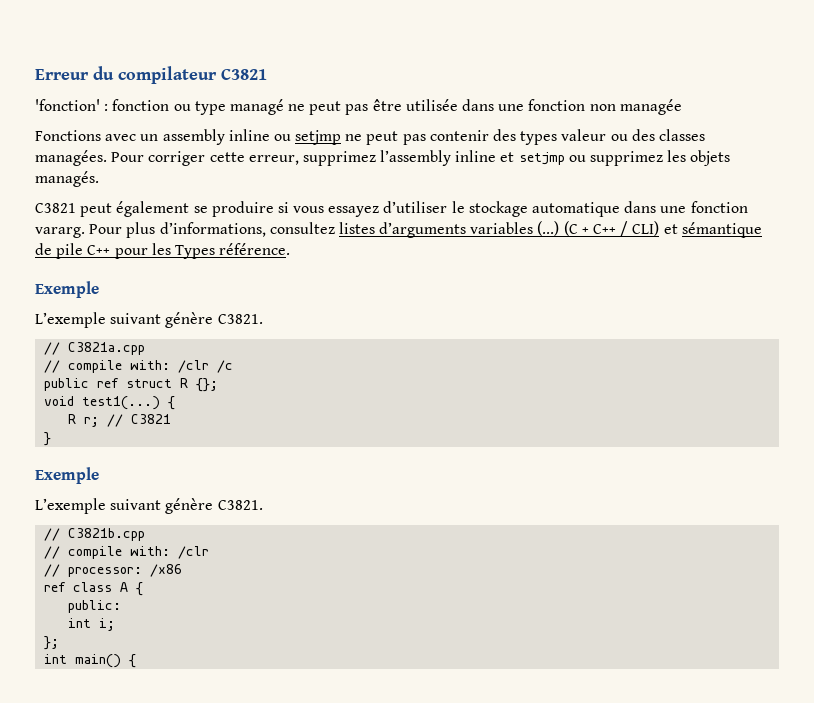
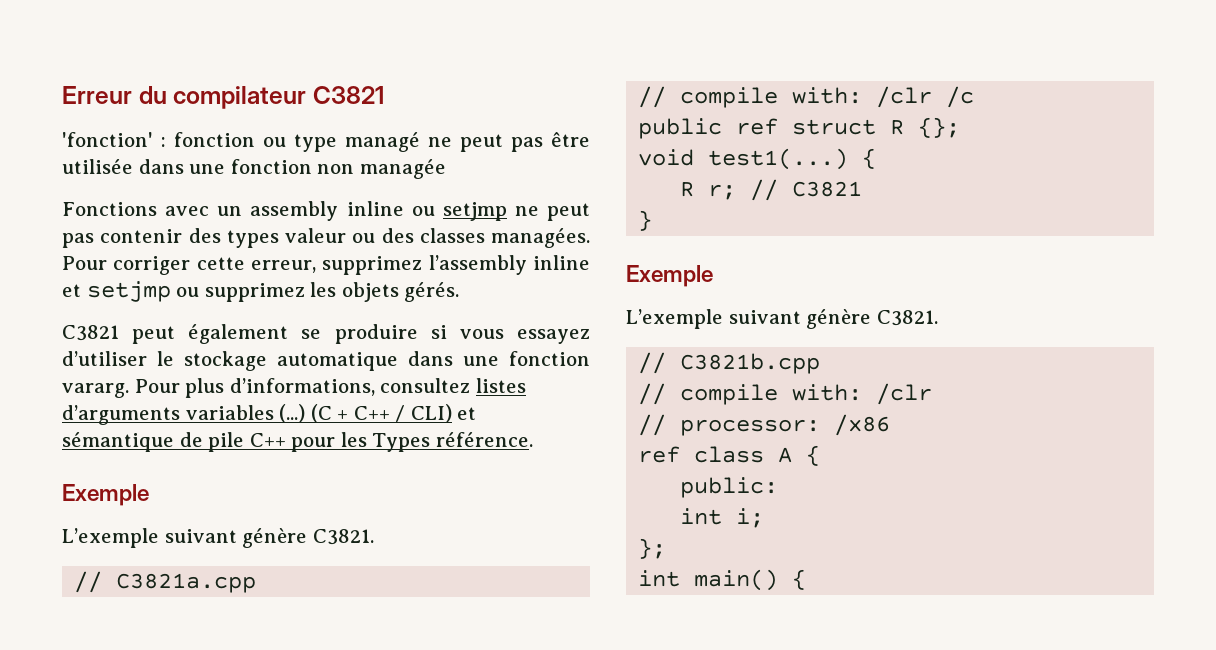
- Pour corriger cette erreur, supprimez l’assembly inline et setjmp ou supprimez les objets managés.
+ Pour corriger cette erreur, supprimez l’assembly inline et setjmp ou supprimez les objets gérés.

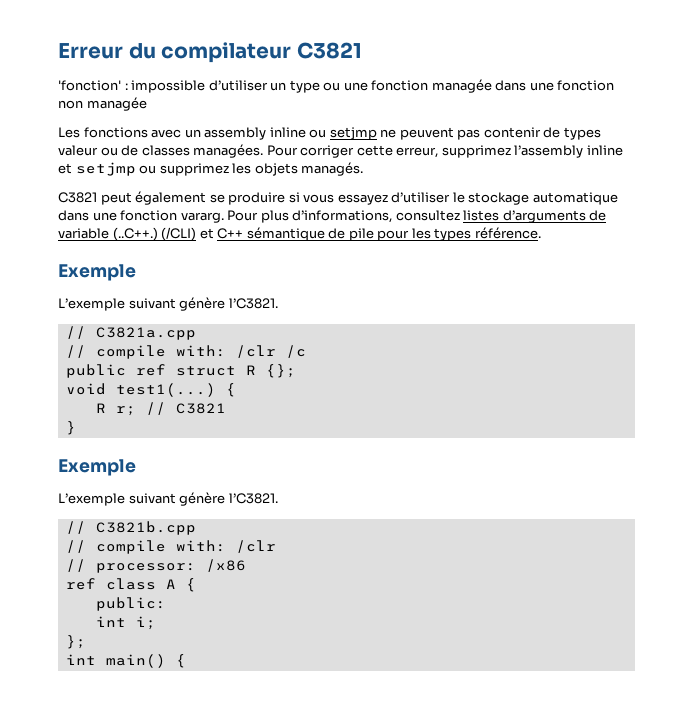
- 'fonction' : fonction ou type managé ne peut pas être utilisée dans une fonction non managée
+ 'fonction' : impossible d’utiliser un type ou une fonction managée dans une fonction non managée
- Fonctions avec un assembly inline ou setjmp ne peut pas contenir des types valeur ou des classes managées.
+ Les fonctions avec un assembly inline ou setjmp ne peuvent pas contenir de types valeur ou de classes managées.
- Pour corriger cette erreur, supprimez l’assembly inline et setjmp ou supprimez les objets gérés.
+ Pour corriger cette erreur, supprimez l’assembly inline et setjmp ou supprimez les objets managés.
- Pour plus d’informations, consultez listes d’arguments variables (...) (C + C++ / CLI) et sémantique de pile C++ pour les Types référence.
+ Pour plus d’informations, consultez listes d’arguments de variable (..C++.) (/CLI) et C++ sémantique de pile pour les types référence.
  Exemple
- L’exemple suivant génère C3821.
+ L’exemple suivant génère l’C3821.
  }
  Exemple
- L’exemple suivant génère C3821.
+ L’exemple suivant génère l’C3821.

